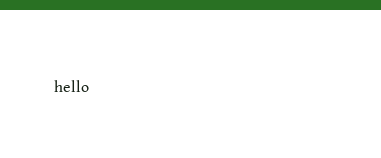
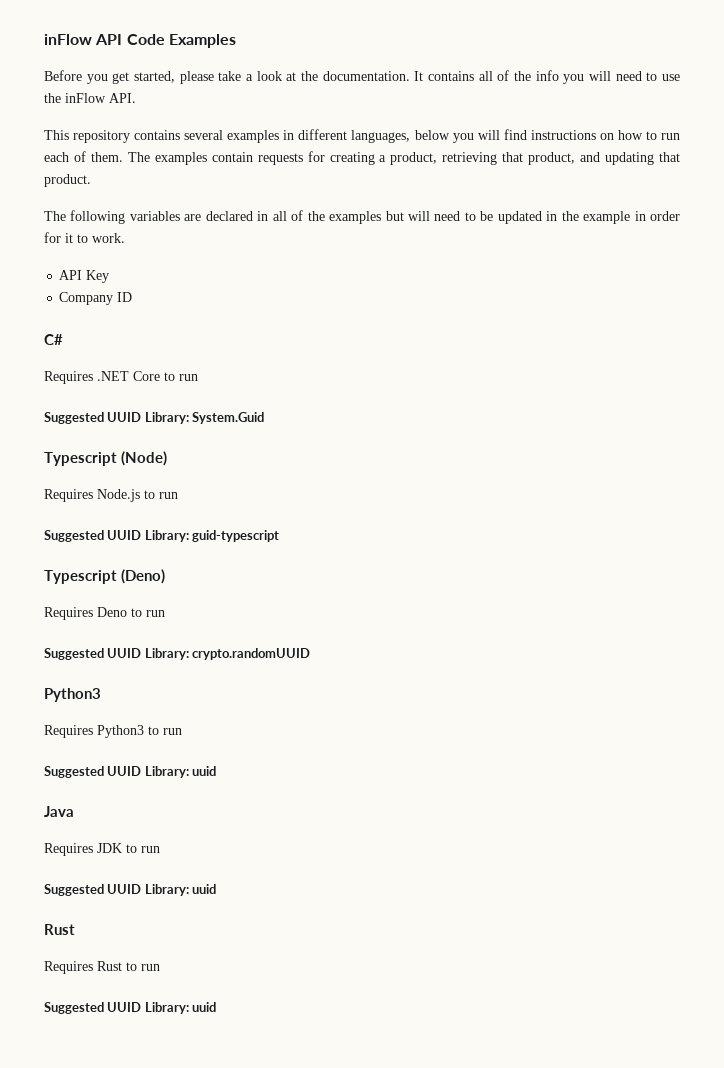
- hello
+ inFlow API Code Examples
+ Before you get started, please take a look at the documentation. It contains all of the info you will need to use the inFlow API.
+ This repository contains several examples in different languages, below you will find instructions on how to run each of them. The examples contain requests for creating a product, retrieving that product, and updating that product.
+ The following variables are declared in all of the examples but will need to be updated in the example in order for it to work.
+ API Key
+ Company ID
+ C#
+ Requires .NET Core to run
+ Suggested UUID Library: System.Guid
+ Typescript (Node)
+ Requires Node.js to run
+ Suggested UUID Library: guid-typescript
+ Typescript (Deno)
+ Requires Deno to run
+ Suggested UUID Library: crypto.randomUUID
+ Python3
+ Requires Python3 to run
+ Suggested UUID Library: uuid
+ Java
+ Requires JDK to run
+ Suggested UUID Library: uuid
+ Rust
+ Requires Rust to run
+ Suggested UUID Library: uuid

